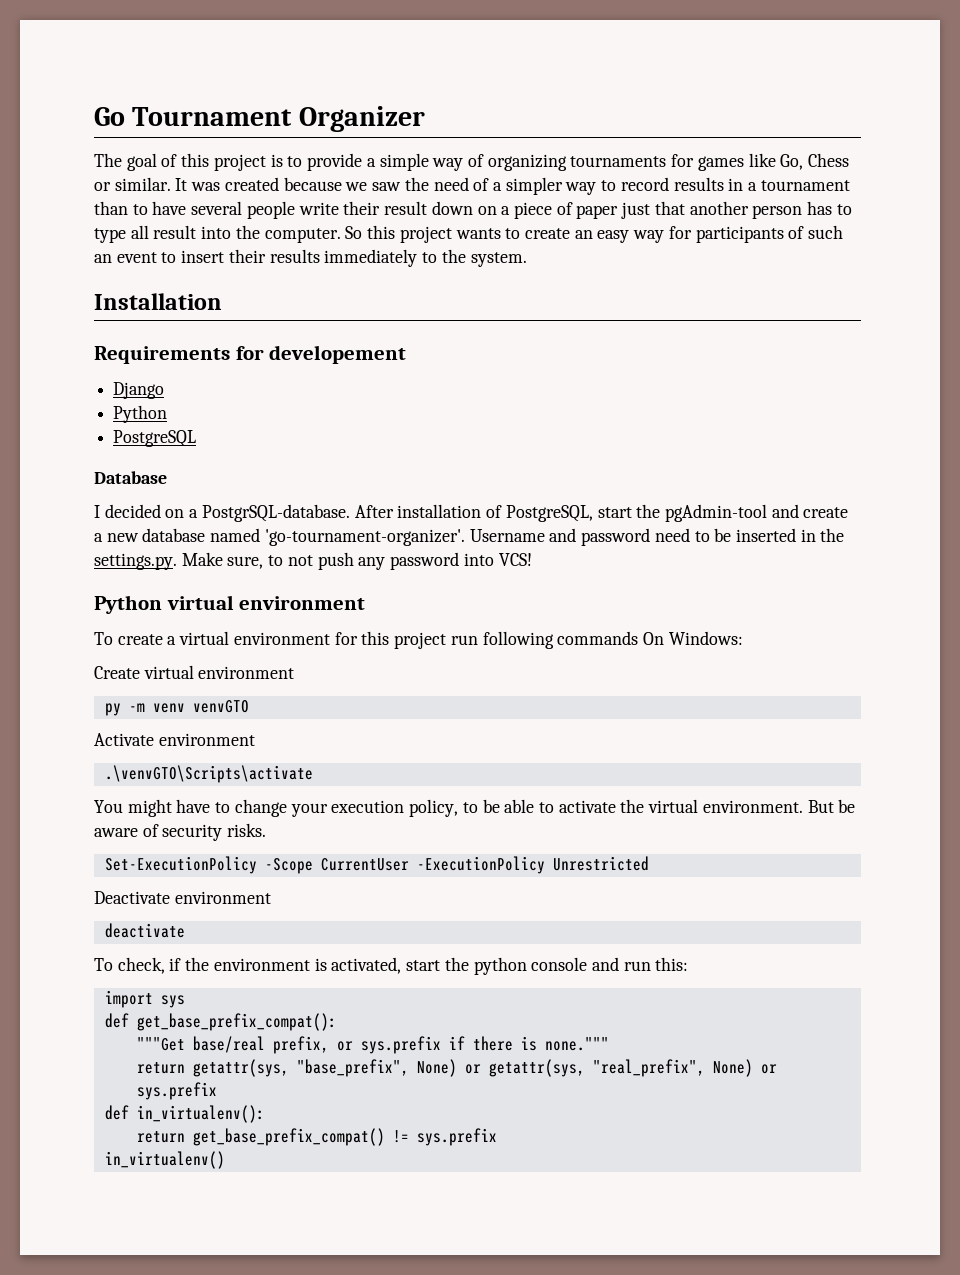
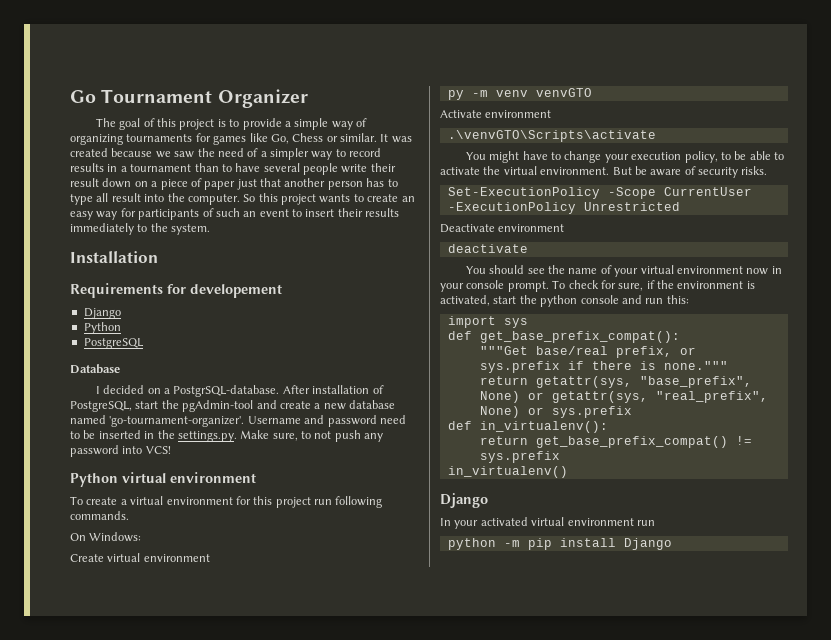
- To create a virtual environment for this project run following commands On Windows:
+ To create a virtual environment for this project run following commands.
+ On Windows:
- To check, if the environment is activated, start the python console and run this:
+ You should see the name of your virtual environment now in your console prompt. To check for sure, if the environment is activated, start the python console and run this:
  in_virtualenv()
+ Django
+ In your activated virtual environment run
+ python -m pip install Django

